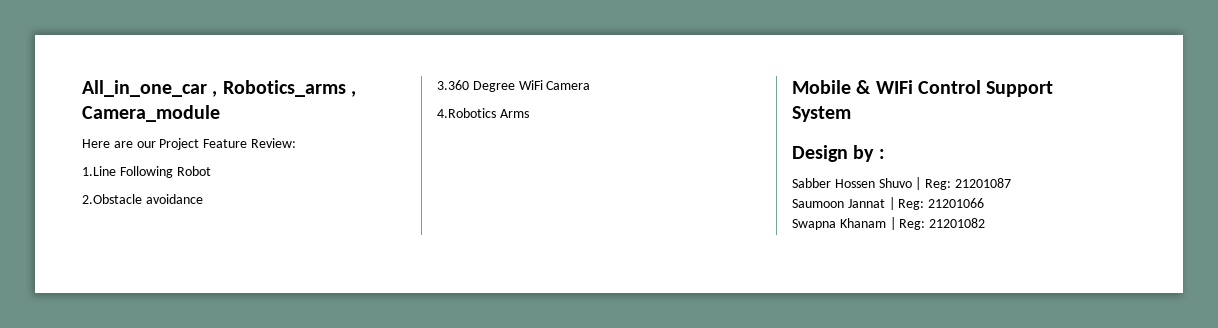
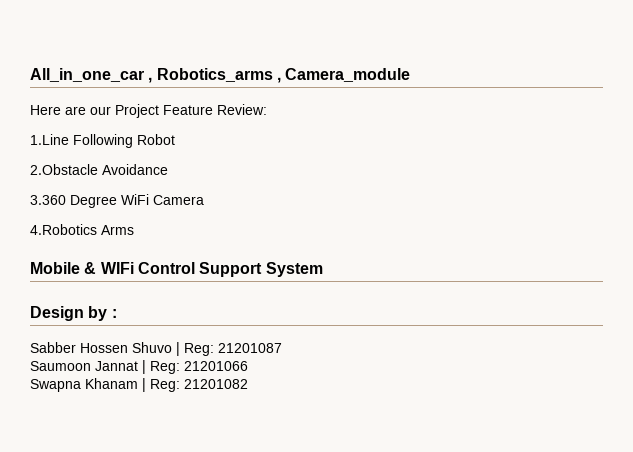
- 2.Obstacle avoidance
+ 2.Obstacle Avoidance

